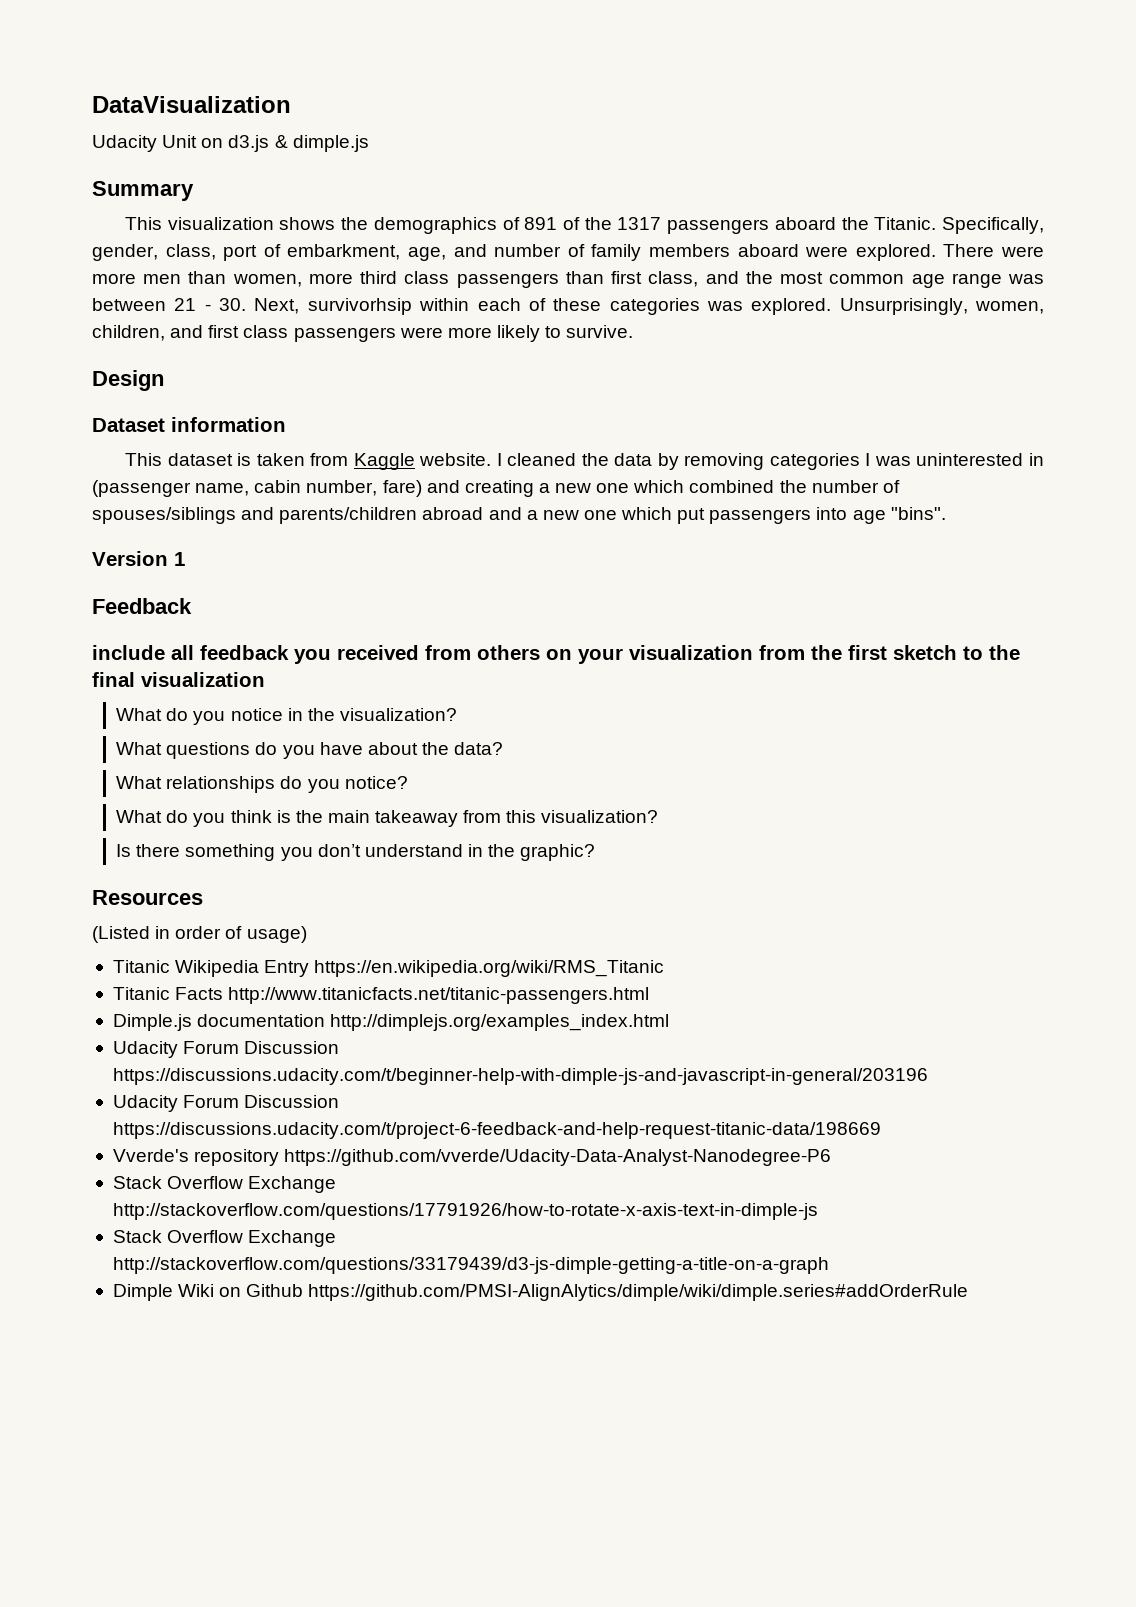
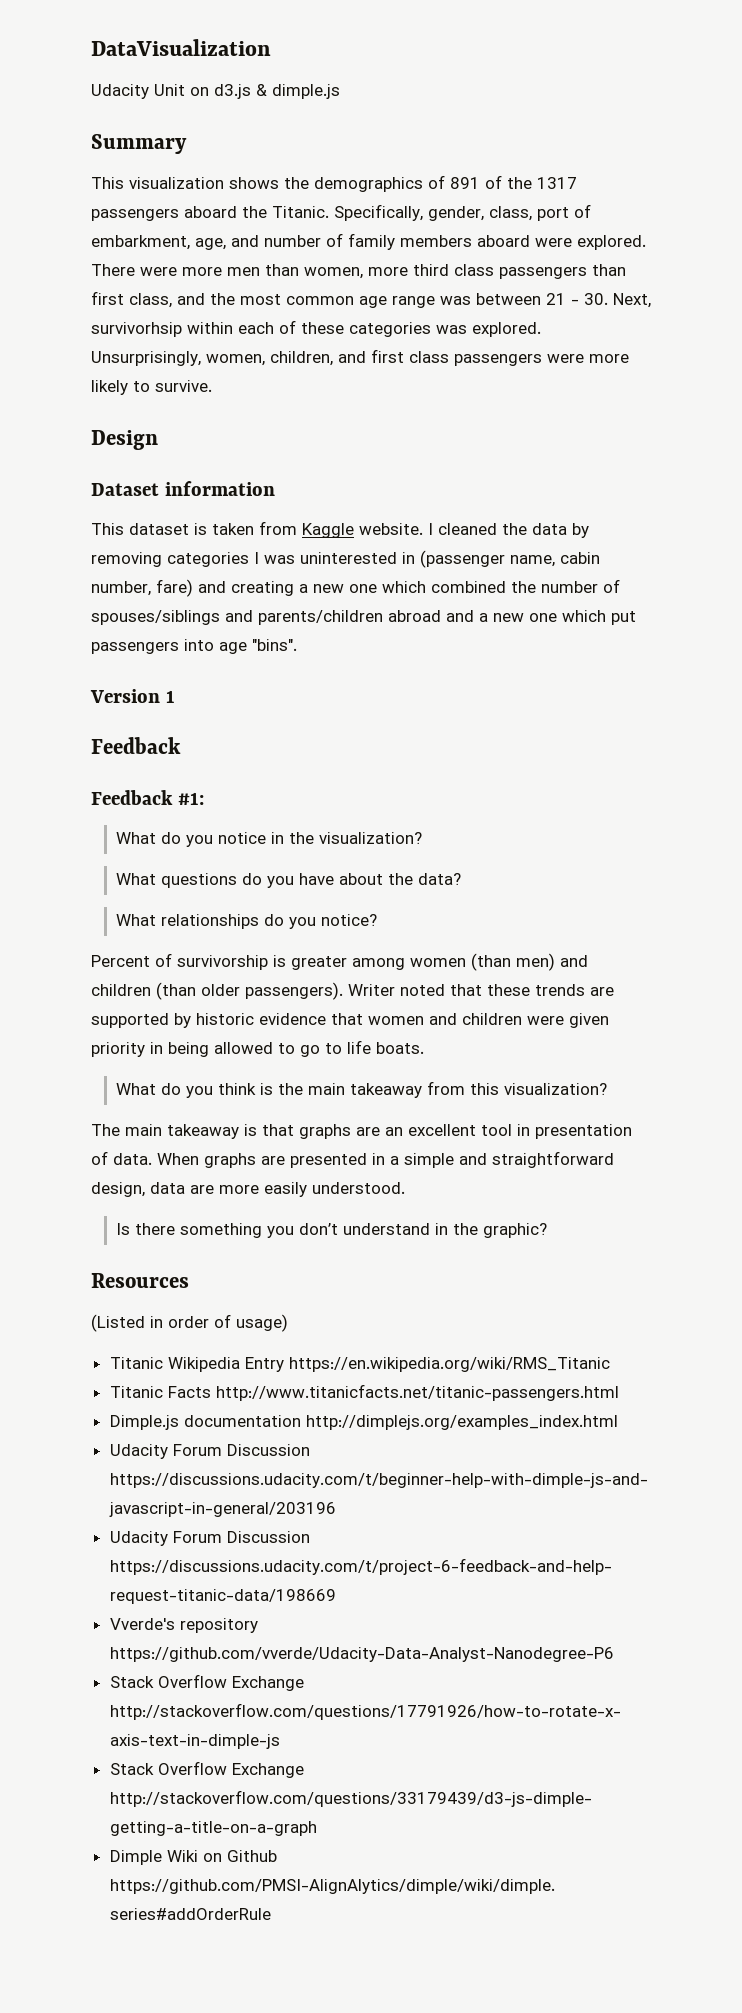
- include all feedback you received from others on your visualization from the first sketch to the final visualization
+ Feedback #1:
+ Percent of survivorship is greater among women (than men) and children (than older passengers). Writer noted that these trends are supported by historic evidence that women and children were given priority in being allowed to go to life boats.
+ The main takeaway is that graphs are an excellent tool in presentation of data. When graphs are presented in a simple and straightforward design, data are more easily understood.

